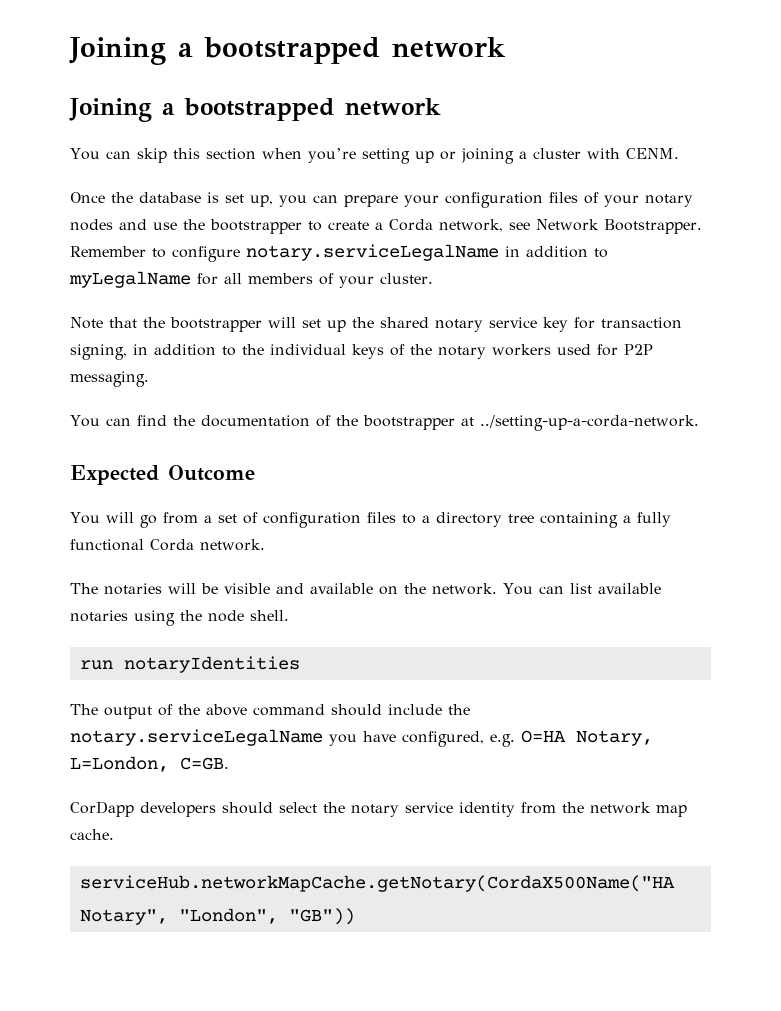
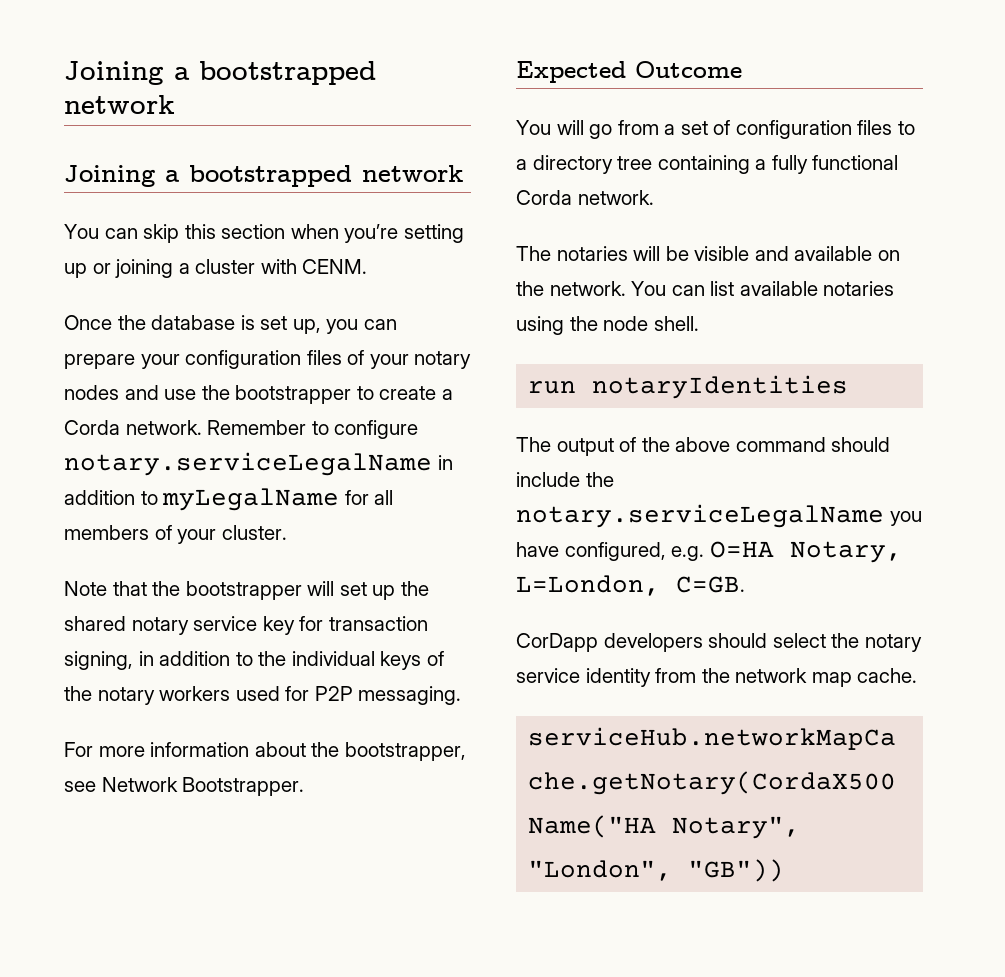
- Once the database is set up, you can prepare your configuration files of your notary nodes and use the bootstrapper to create a Corda network, see Network Bootstrapper.
+ Once the database is set up, you can prepare your configuration files of your notary nodes and use the bootstrapper to create a Corda network.
- You can find the documentation of the bootstrapper at ../setting-up-a-corda-network.
+ For more information about the bootstrapper, see Network Bootstrapper.

